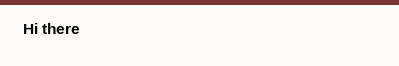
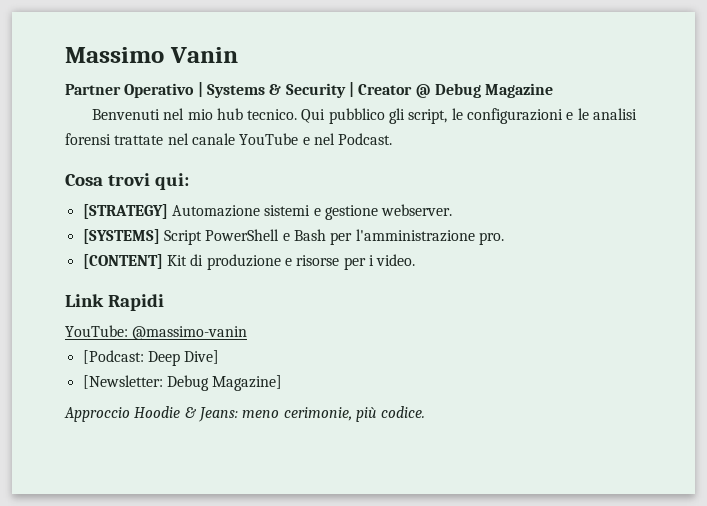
- Hi there
+ Massimo Vanin
+ Partner Operativo | Systems & Security | Creator @ Debug Magazine
+ Benvenuti nel mio hub tecnico. Qui pubblico gli script, le configurazioni e le analisi forensi trattate nel canale YouTube e nel Podcast.
+ Cosa trovi qui:
+ [STRATEGY] Automazione sistemi e gestione webserver.
+ [SYSTEMS] Script PowerShell e Bash per l'amministrazione pro.
+ [CONTENT] Kit di produzione e risorse per i video.
+ Link Rapidi
+ YouTube: @massimo-vanin
+ [Podcast: Deep Dive]
+ [Newsletter: Debug Magazine]
+ Approccio Hoodie & Jeans: meno cerimonie, più codice.

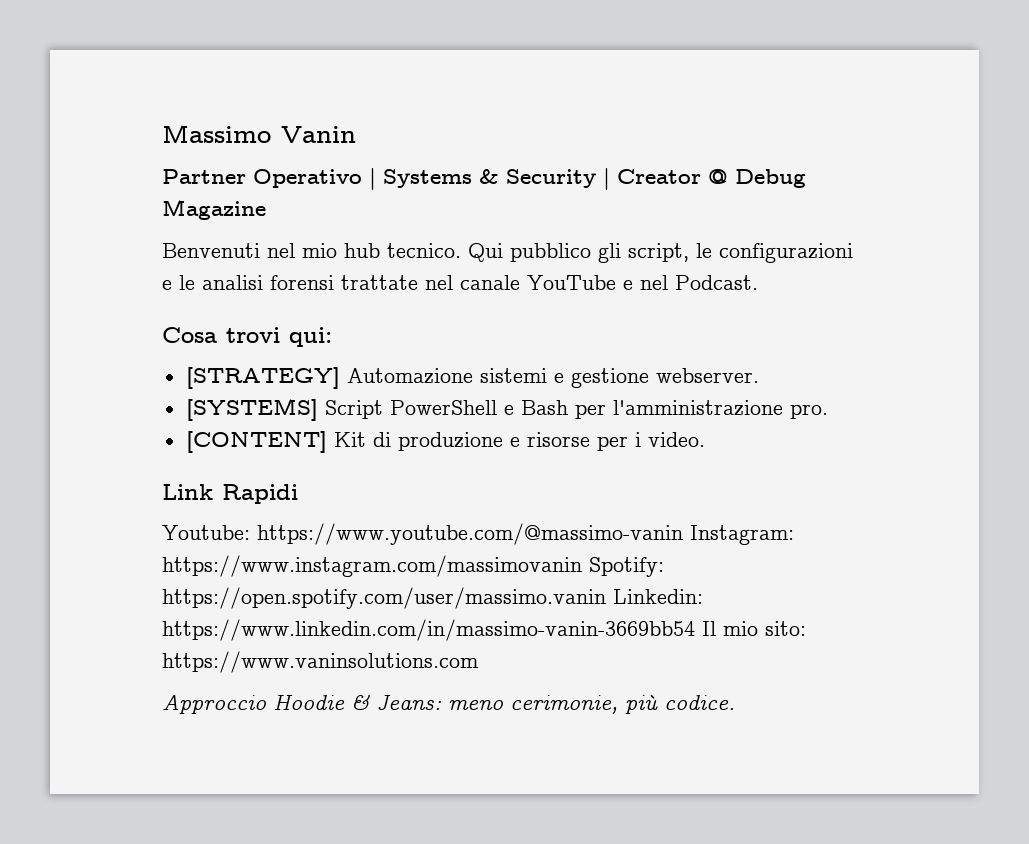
- YouTube: @massimo-vanin
- [Podcast: Deep Dive]
- [Newsletter: Debug Magazine]
+ Youtube: https://www.youtube.com/@massimo-vanin Instagram: https://www.instagram.com/massimovanin Spotify: https://open.spotify.com/user/massimo.vanin Linkedin: https://www.linkedin.com/in/massimo-vanin-3669bb54 Il mio sito: https://www.vaninsolutions.com

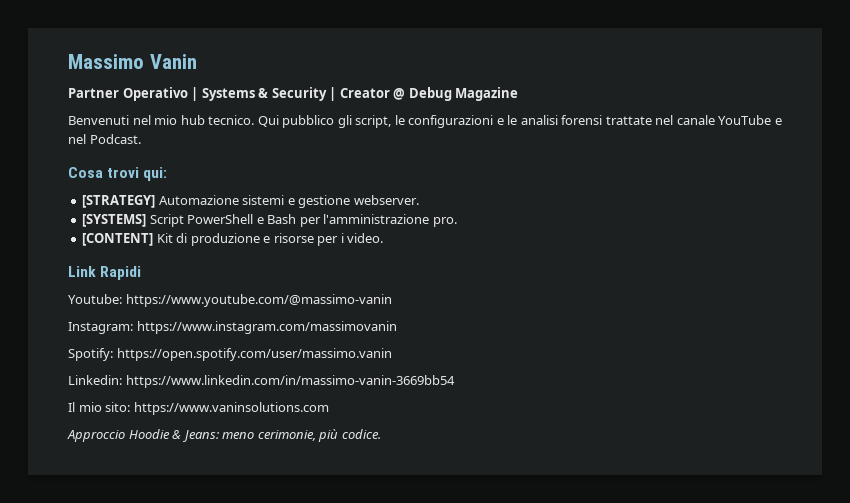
- Youtube: https://www.youtube.com/@massimo-vanin Instagram: https://www.instagram.com/massimovanin Spotify: https://open.spotify.com/user/massimo.vanin Linkedin: https://www.linkedin.com/in/massimo-vanin-3669bb54 Il mio sito: https://www.vaninsolutions.com
+ Youtube: https://www.youtube.com/@massimo-vanin
+ Instagram: https://www.instagram.com/massimovanin
+ Spotify: https://open.spotify.com/user/massimo.vanin
+ Linkedin: https://www.linkedin.com/in/massimo-vanin-3669bb54
+ Il mio sito: https://www.vaninsolutions.com

